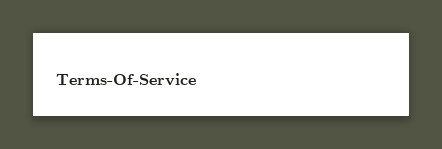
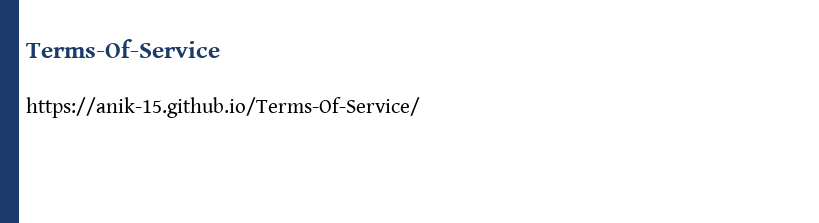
+ https://anik-15.github.io/Terms-Of-Service/

